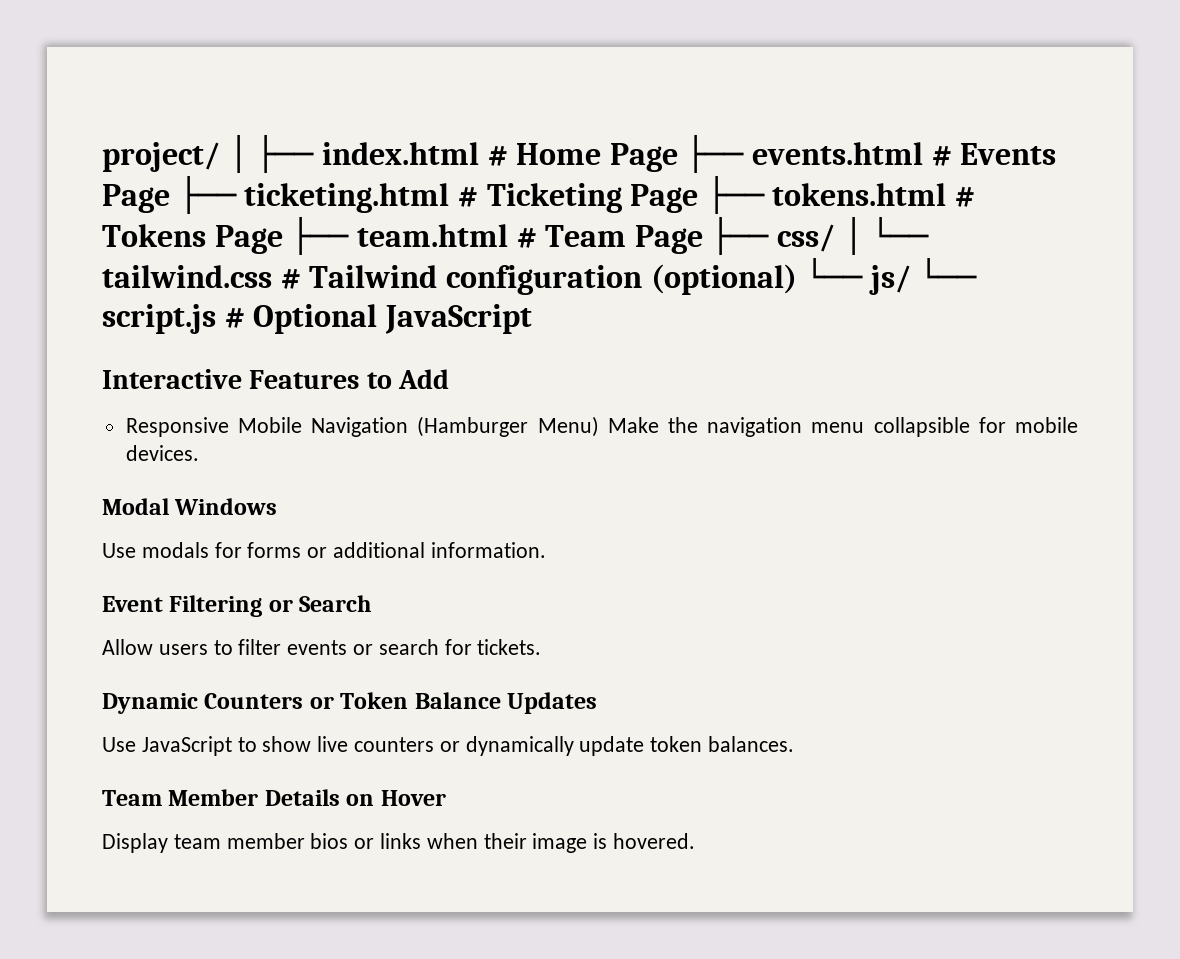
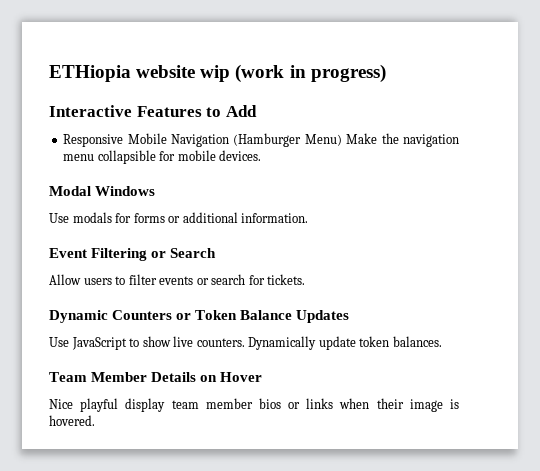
- project/ │ ├── index.html # Home Page ├── events.html # Events Page ├── ticketing.html # Ticketing Page ├── tokens.html # Tokens Page ├── team.html # Team Page ├── css/ │ └── tailwind.css # Tailwind configuration (optional) └── js/ └── script.js # Optional JavaScript
+ ETHiopia website wip (work in progress)
- Use JavaScript to show live counters or dynamically update token balances.
+ Use JavaScript to show live counters. Dynamically update token balances.
- Display team member bios or links when their image is hovered.
+ Nice playful display team member bios or links when their image is hovered.

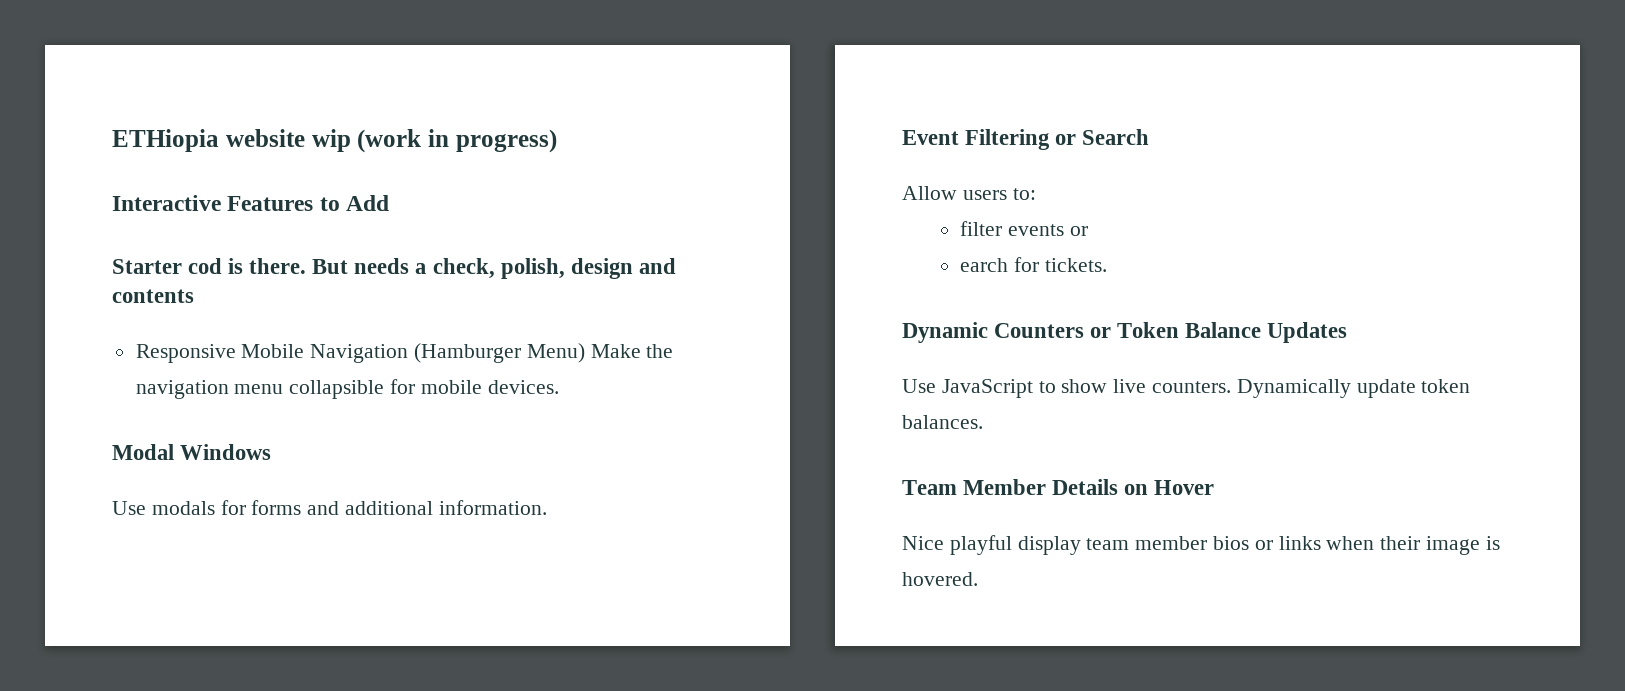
+ Starter cod is there. But needs a check, polish, design and contents
- Use modals for forms or additional information.
+ Use modals for forms and additional information.
- Allow users to filter events or search for tickets.
+ Allow users to:
+ filter events or
+ earch for tickets.

